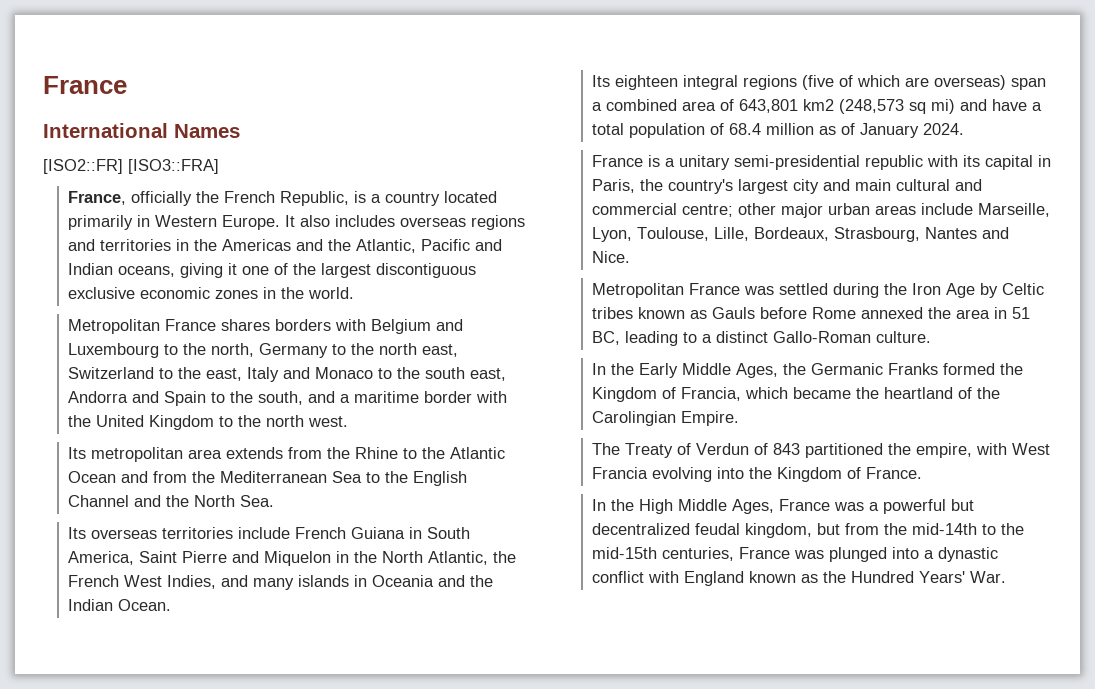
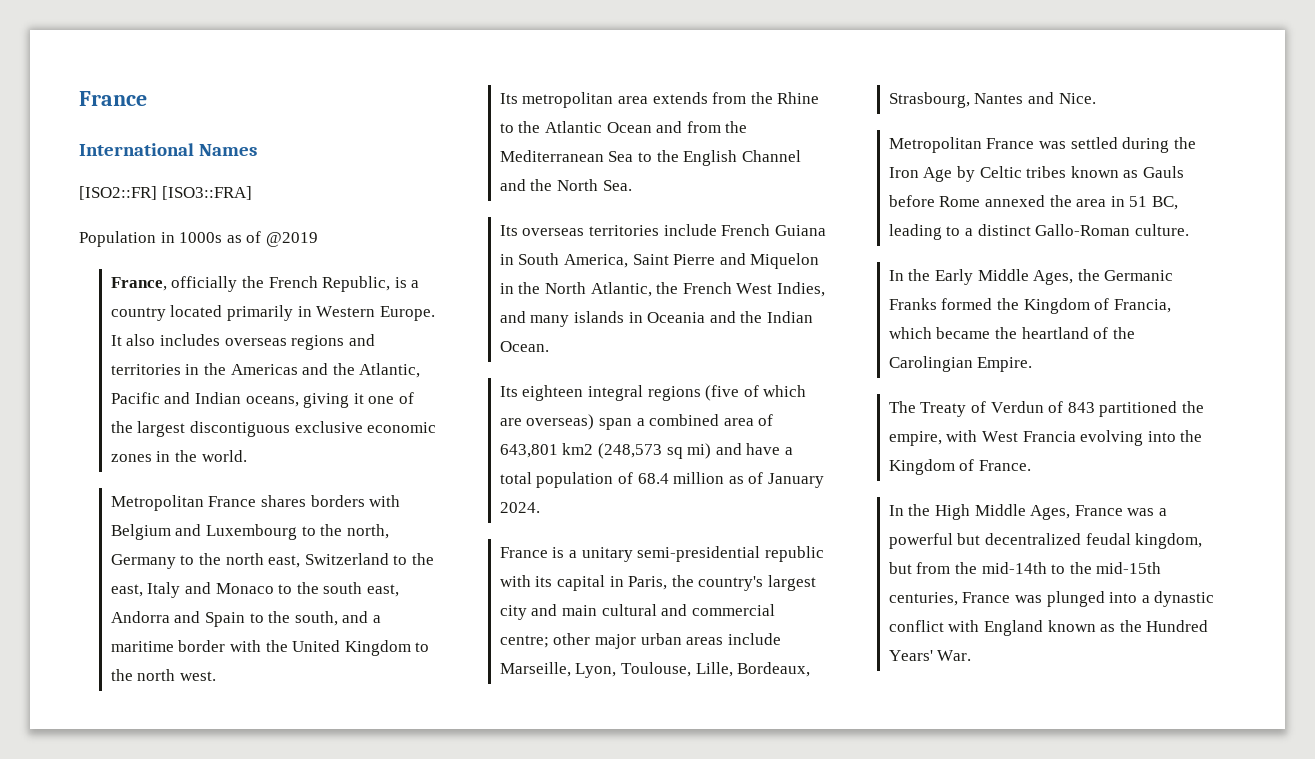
+ Population in 1000s as of @2019

